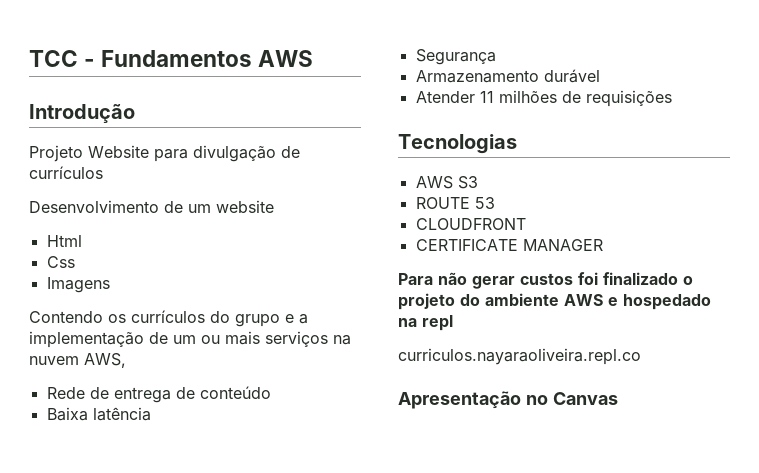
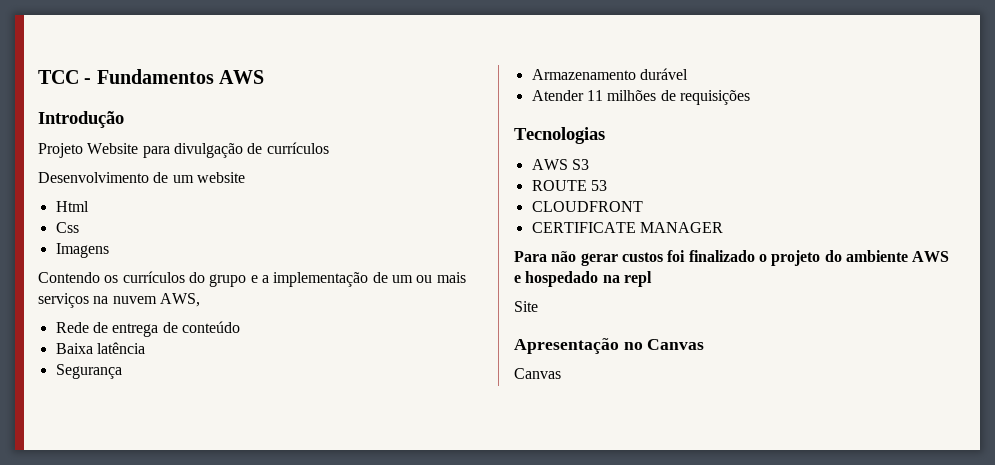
- curriculos.nayaraoliveira.repl.co
+ Site
  Apresentação no Canvas
+ Canvas

